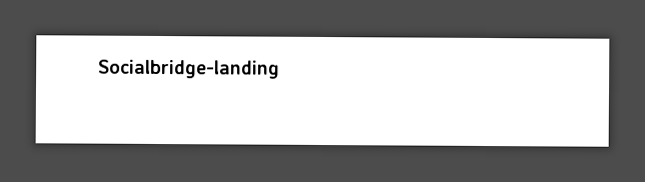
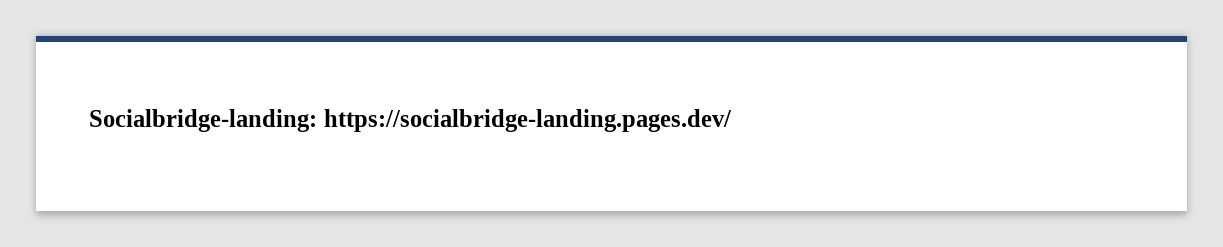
- Socialbridge-landing
+ Socialbridge-landing: https://socialbridge-landing.pages.dev/

